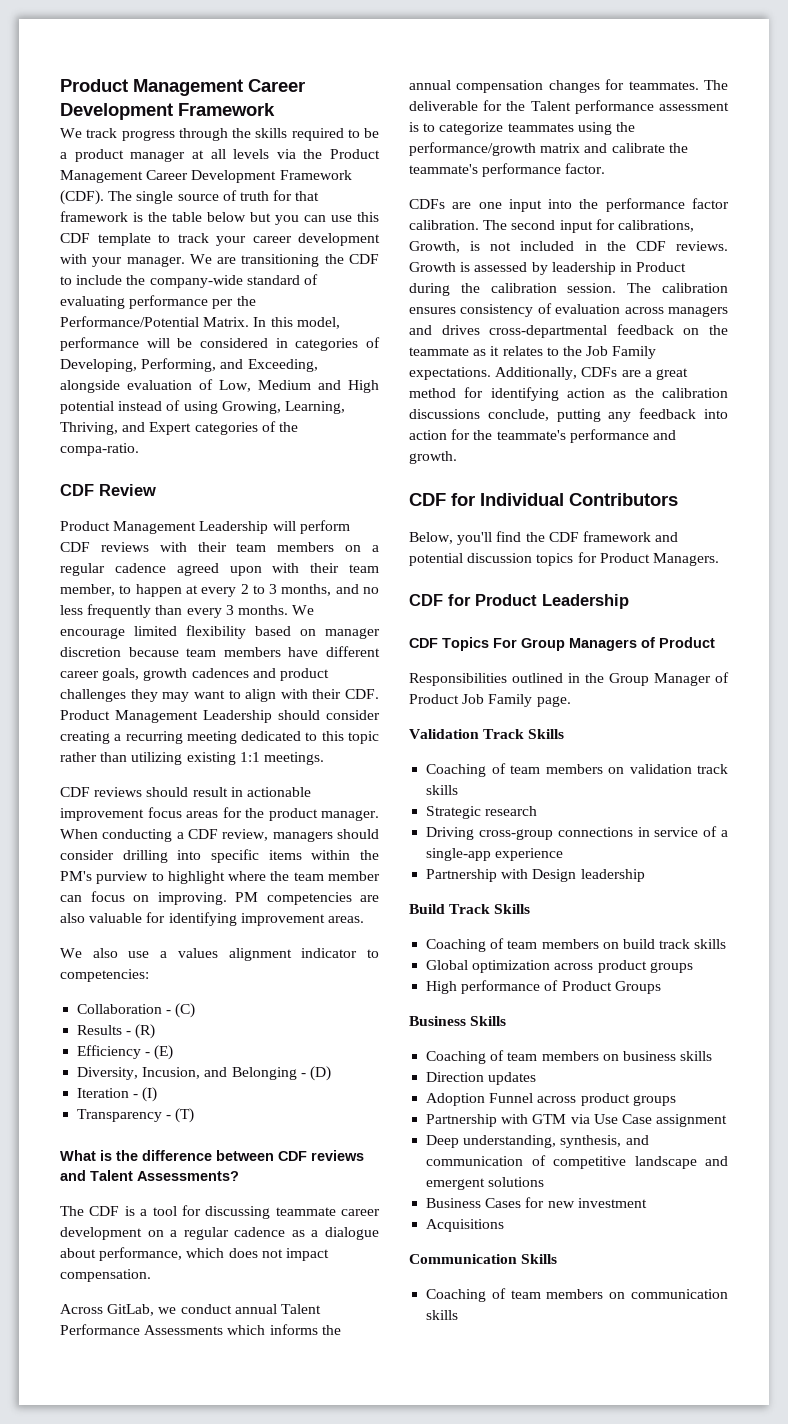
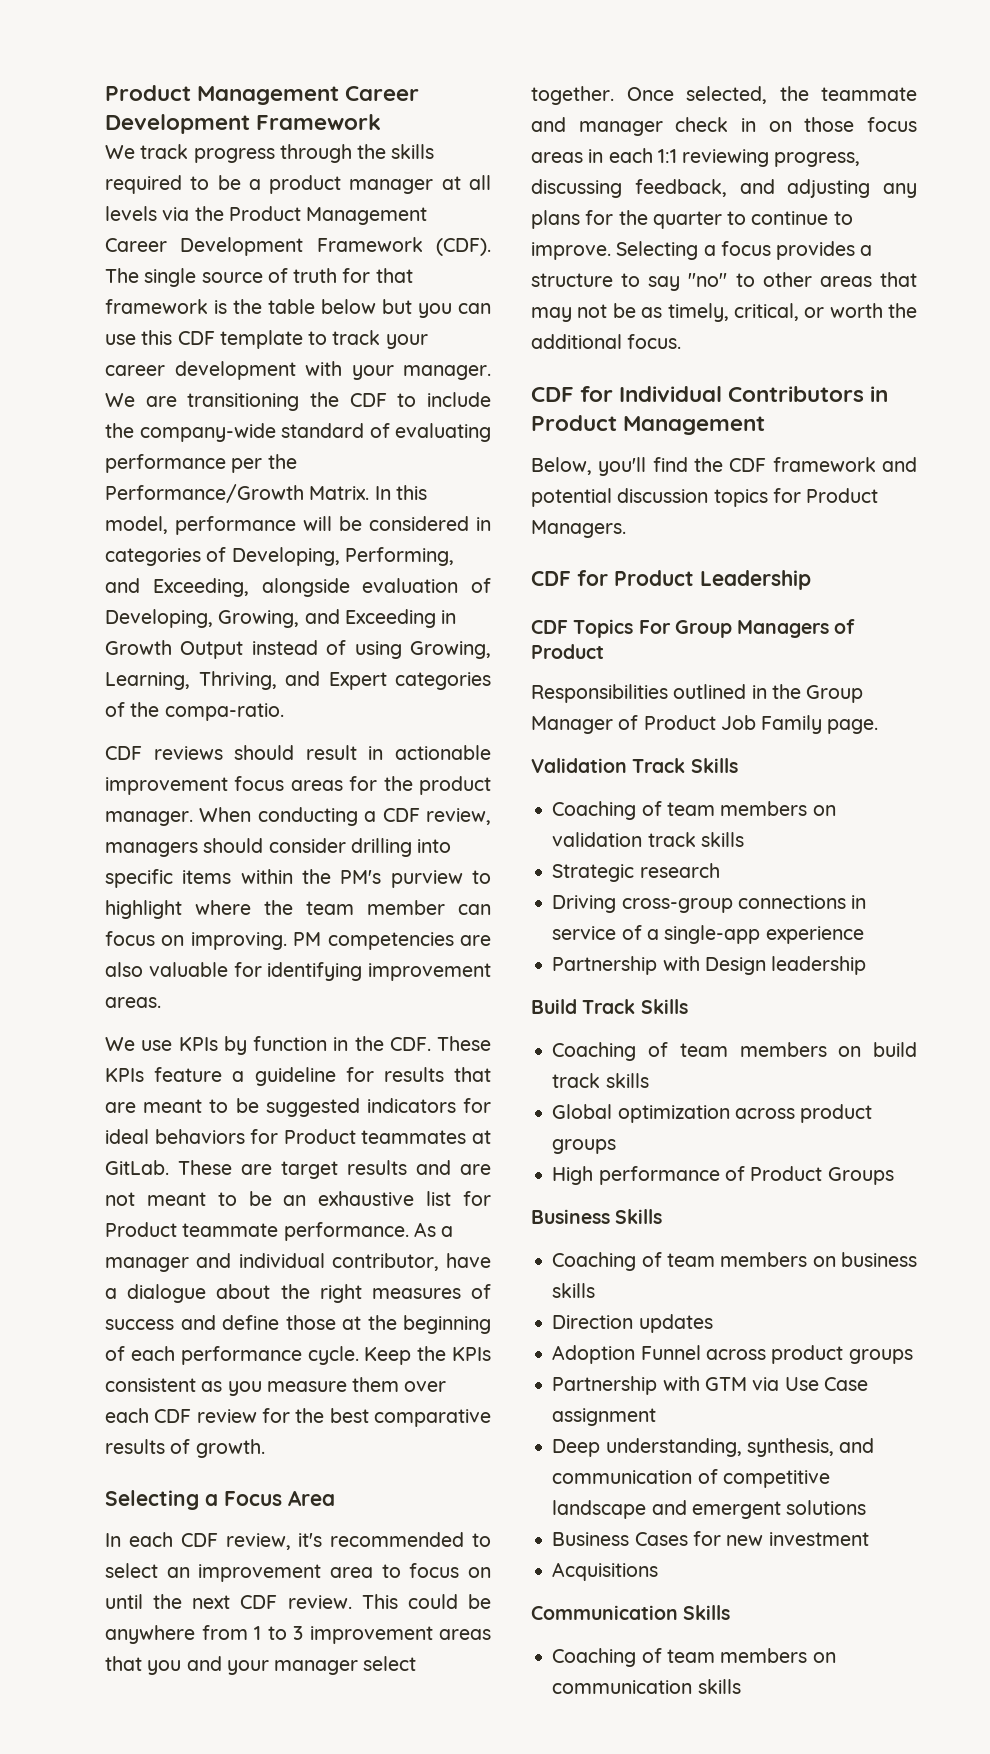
- We are transitioning the CDF to include the company-wide standard of evaluating performance per the Performance/Potential Matrix.
+ We are transitioning the CDF to include the company-wide standard of evaluating performance per the Performance/Growth Matrix.
- In this model, performance will be considered in categories of Developing, Performing, and Exceeding, alongside evaluation of Low, Medium and High potential instead of using Growing, Learning, Thriving, and Expert categories of the compa-ratio.
+ In this model, performance will be considered in categories of Developing, Performing, and Exceeding, alongside evaluation of Developing, Growing, and Exceeding in Growth Output instead of using Growing, Learning, Thriving, and Expert categories of the compa-ratio.
- CDF Review
- Product Management Leadership will perform CDF reviews with their team members on a regular cadence agreed upon with their team member, to happen at every 2 to 3 months, and no less frequently than every 3 months. We encourage limited flexibility based on manager discretion because team members have different career goals, growth cadences and product challenges they may want to align with their CDF. Product Management Leadership should consider creating a recurring meeting dedicated to this topic rather than utilizing existing 1:1 meetings.
- We also use a values alignment indicator to competencies:
- Collaboration - (C)
- Results - (R)
- Efficiency - (E)
- Diversity, Incusion, and Belonging - (D)
- Iteration - (I)
- Transparency - (T)
- What is the difference between CDF reviews and Talent Assessments?
- The CDF is a tool for discussing teammate career development on a regular cadence as a dialogue about performance, which does not impact compensation.
- Across GitLab, we conduct annual Talent Performance Assessments which informs the annual compensation changes for teammates. The deliverable for the Talent performance assessment is to categorize teammates using the performance/growth matrix and calibrate the teammate's performance factor.
- CDFs are one input into the performance factor calibration. The second input for calibrations, Growth, is not included in the CDF reviews. Growth is assessed by leadership in Product during the calibration session. The calibration ensures consistency of evaluation across managers and drives cross-departmental feedback on the teammate as it relates to the Job Family expectations. Additionally, CDFs are a great method for identifying action as the calibration discussions conclude, putting any feedback into action for the teammate's performance and growth.
+ We use KPIs by function in the CDF. These KPIs feature a guideline for results that are meant to be suggested indicators for ideal behaviors for Product teammates at GitLab. These are target results and are not meant to be an exhaustive list for Product teammate performance. As a manager and individual contributor, have a dialogue about the right measures of success and define those at the beginning of each performance cycle. Keep the KPIs consistent as you measure them over each CDF review for the best comparative results of growth.
+ Selecting a Focus Area
+ In each CDF review, it's recommended to select an improvement area to focus on until the next CDF review. This could be anywhere from 1 to 3 improvement areas that you and your manager select together. Once selected, the teammate and manager check in on those focus areas in each 1:1 reviewing progress, discussing feedback, and adjusting any plans for the quarter to continue to improve. Selecting a focus provides a structure to say "no" to other areas that may not be as timely, critical, or worth the additional focus.
- CDF for Individual Contributors
+ CDF for Individual Contributors in Product Management

